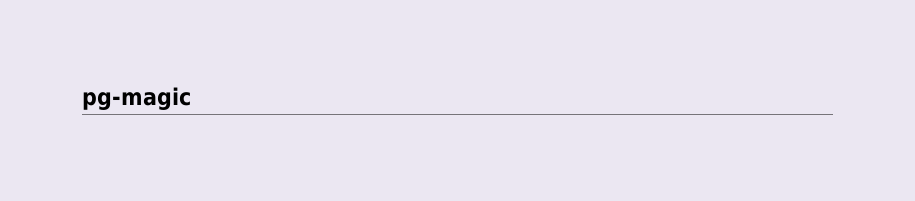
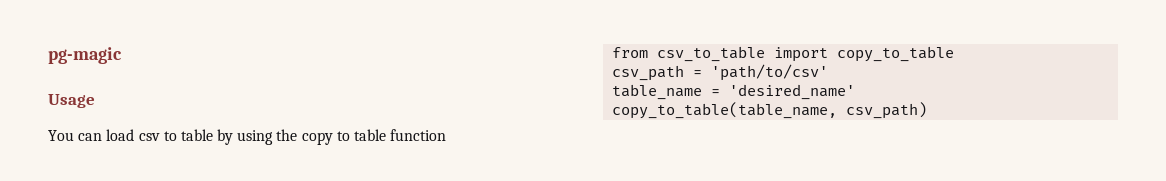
+ Usage
+ You can load csv to table by using the copy to table function
+ from csv_to_table import copy_to_table
+ csv_path = 'path/to/csv'
+ table_name = 'desired_name'
+ copy_to_table(table_name, csv_path)

